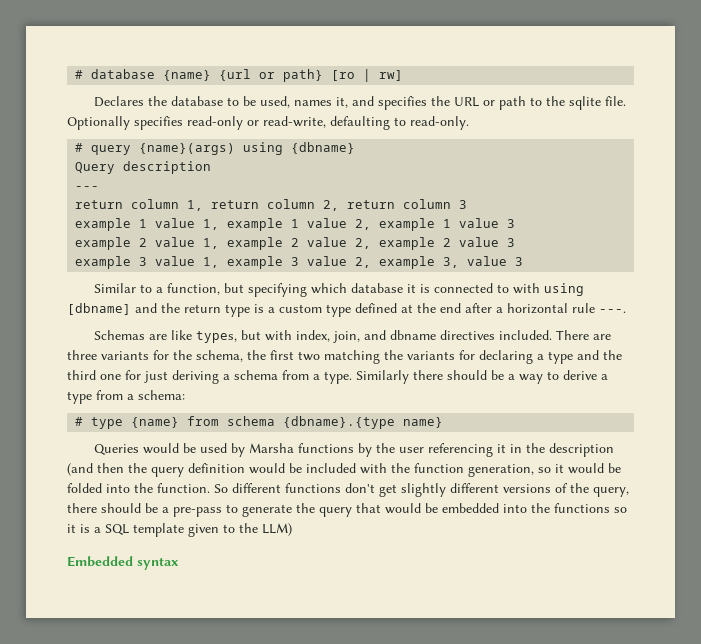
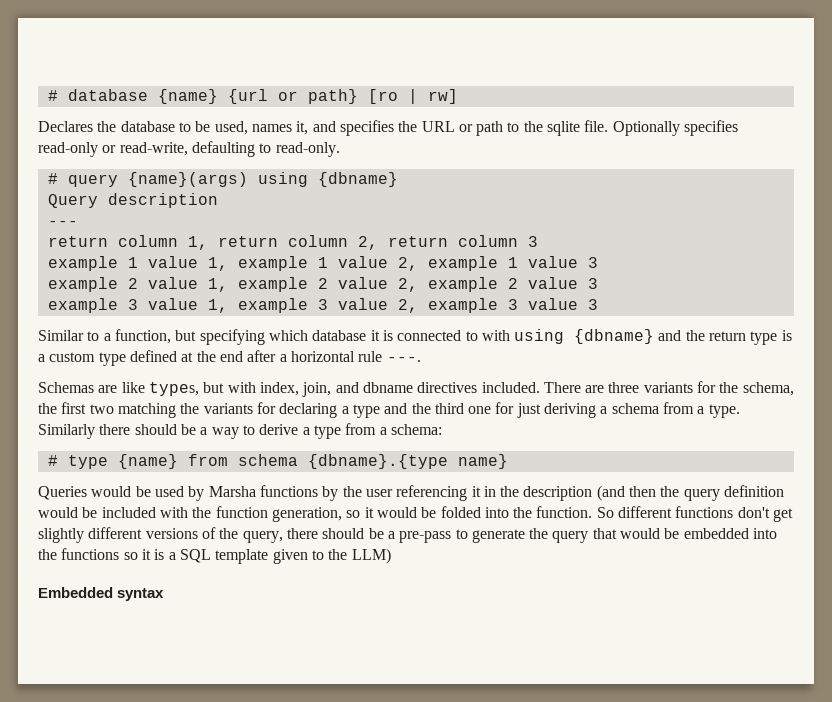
- example 3 value 1, example 3 value 2, example 3, value 3
+ example 3 value 1, example 3 value 2, example 3 value 3
- Similar to a function, but specifying which database it is connected to with using [dbname] and the return type is a custom type defined at the end after a horizontal rule ---.
+ Similar to a function, but specifying which database it is connected to with using {dbname} and the return type is a custom type defined at the end after a horizontal rule ---.

